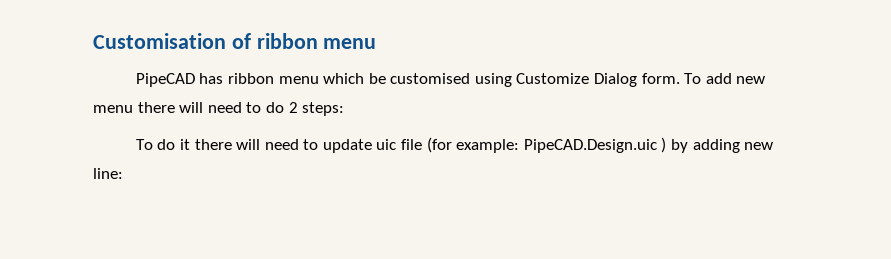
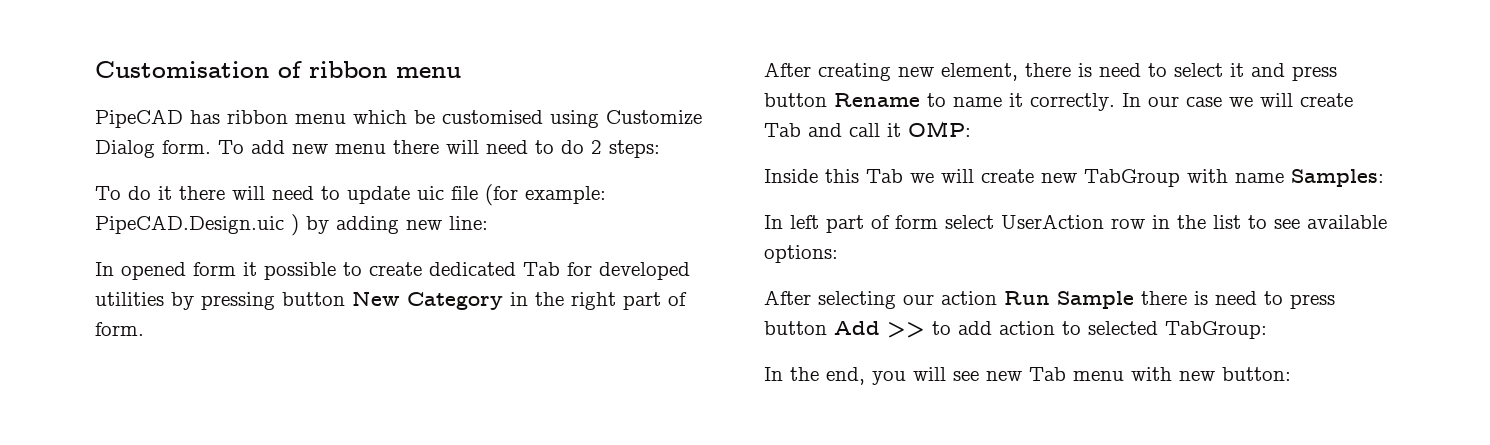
+ In opened form it possible to create dedicated Tab for developed utilities by pressing button New Category in the right part of form.
+ After creating new element, there is need to select it and press button Rename to name it correctly. In our case we will create Tab and call it OMP:
+ Inside this Tab we will create new TabGroup with name Samples:
+ In left part of form select UserAction row in the list to see available options:
+ After selecting our action Run Sample there is need to press button Add >> to add action to selected TabGroup:
+ In the end, you will see new Tab menu with new button:

